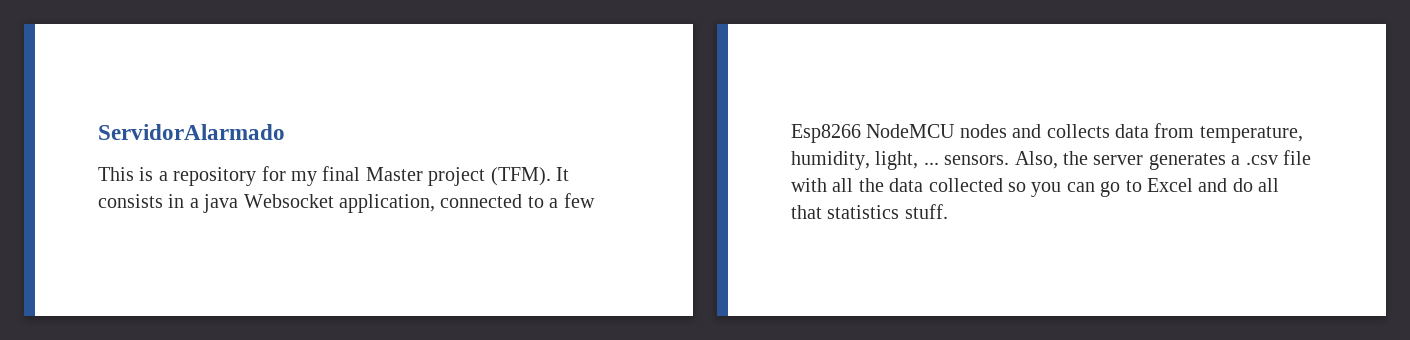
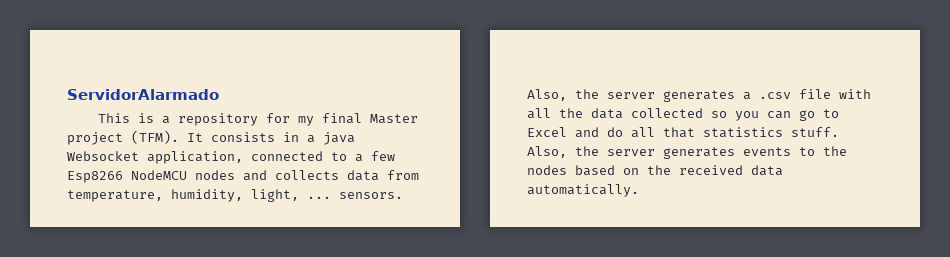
+ Also, the server generates events to the nodes based on the received data automatically.

